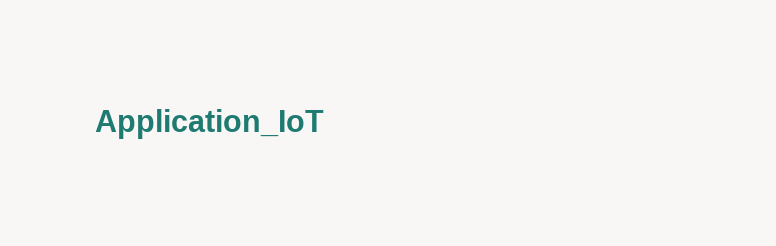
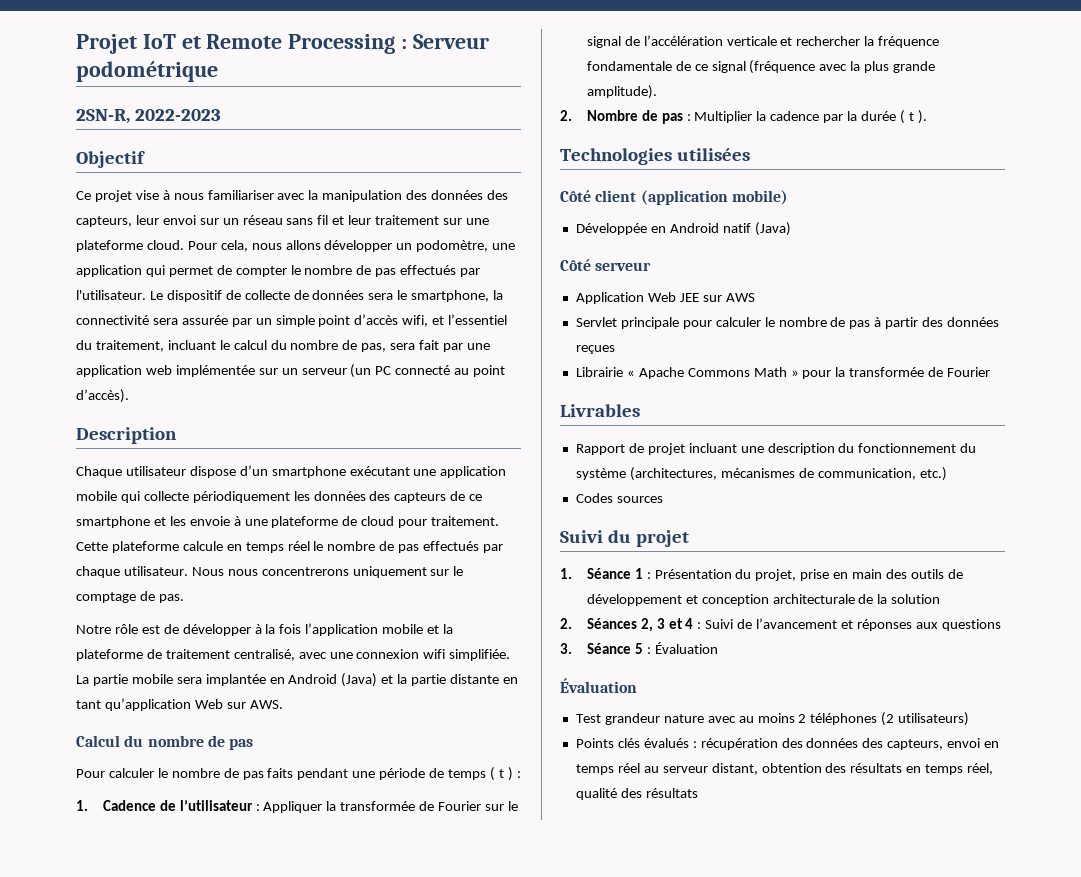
- Application_IoT
+ Projet IoT et Remote Processing : Serveur podométrique
+ 2SN-R, 2022-2023
+ Objectif
+ Ce projet vise à nous familiariser avec la manipulation des données des capteurs, leur envoi sur un réseau sans fil et leur traitement sur une plateforme cloud. Pour cela, nous allons développer un podomètre, une application qui permet de compter le nombre de pas effectués par l'utilisateur. Le dispositif de collecte de données sera le smartphone, la connectivité sera assurée par un simple point d’accès wifi, et l’essentiel du traitement, incluant le calcul du nombre de pas, sera fait par une application web implémentée sur un serveur (un PC connecté au point d’accès).
+ Description
+ Chaque utilisateur dispose d’un smartphone exécutant une application mobile qui collecte périodiquement les données des capteurs de ce smartphone et les envoie à une plateforme de cloud pour traitement. Cette plateforme calcule en temps réel le nombre de pas effectués par chaque utilisateur. Nous nous concentrerons uniquement sur le comptage de pas.
+ Notre rôle est de développer à la fois l’application mobile et la plateforme de traitement centralisé, avec une connexion wifi simplifiée. La partie mobile sera implantée en Android (Java) et la partie distante en tant qu’application Web sur AWS.
+ Calcul du nombre de pas
+ Pour calculer le nombre de pas faits pendant une période de temps ( t ) :
+ 1. Cadence de l’utilisateur : Appliquer la transformée de Fourier sur le signal de l’accélération verticale et rechercher la fréquence fondamentale de ce signal (fréquence avec la plus grande amplitude).
+ 2. Nombre de pas : Multiplier la cadence par la durée ( t ).
+ Technologies utilisées
+ Côté client (application mobile)
+ Développée en Android natif (Java)
+ Côté serveur
+ Application Web JEE sur AWS
+ Servlet principale pour calculer le nombre de pas à partir des données reçues
+ Librairie « Apache Commons Math » pour la transformée de Fourier
+ Livrables
+ Rapport de projet incluant une description du fonctionnement du système (architectures, mécanismes de communication, etc.)
+ Codes sources
+ Suivi du projet
+ 1. Séance 1 : Présentation du projet, prise en main des outils de développement et conception architecturale de la solution
+ 2. Séances 2, 3 et 4 : Suivi de l’avancement et réponses aux questions
+ 3. Séance 5 : Évaluation
+ Évaluation
+ Test grandeur nature avec au moins 2 téléphones (2 utilisateurs)
+ Points clés évalués : récupération des données des capteurs, envoi en temps réel au serveur distant, obtention des résultats en temps réel, qualité des résultats

